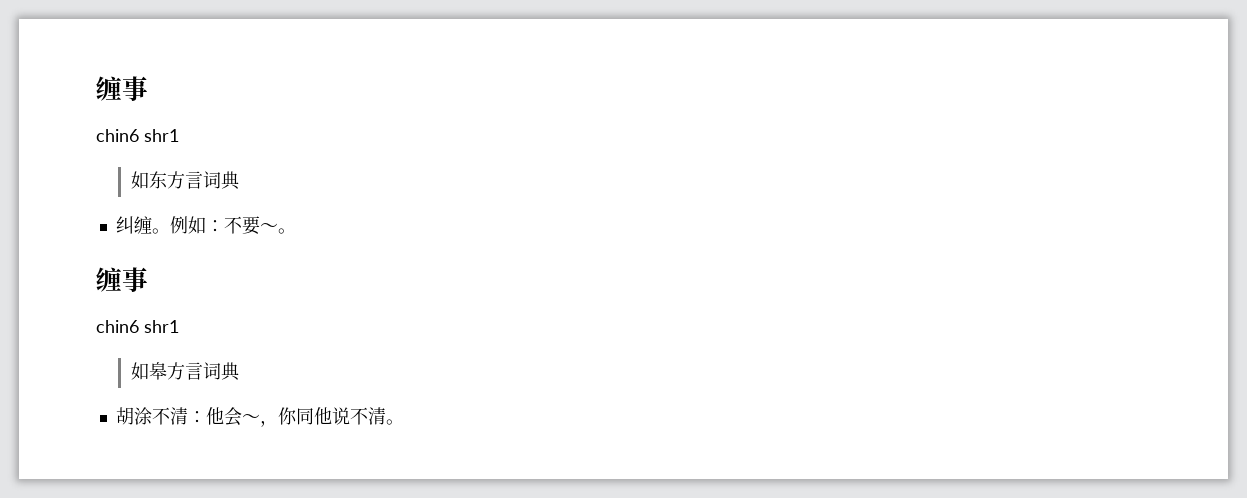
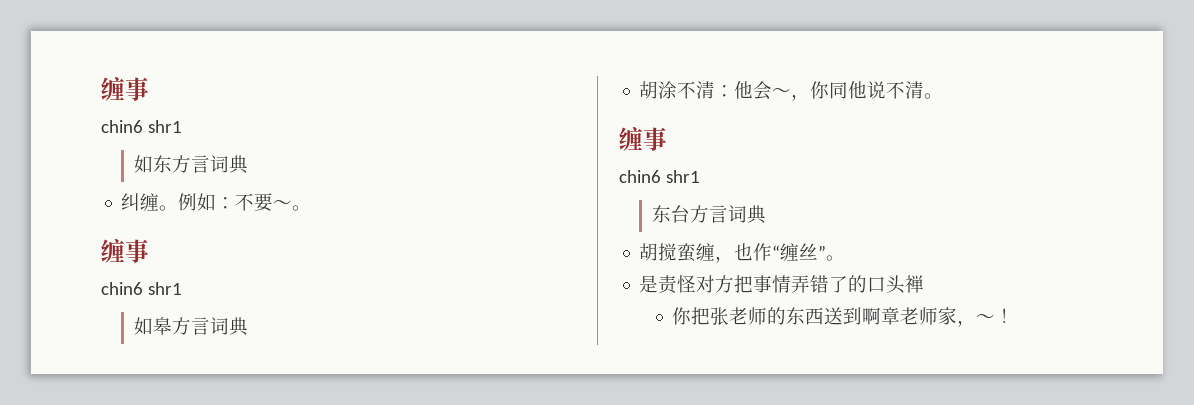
  胡涂不清：他会～，你同他说不清。
+ 缠事
+ chin6 shr1
+ 东台方言词典
+ 胡搅蛮缠，也作“缠丝”。
+ 是责怪对方把事情弄错了的口头禅
+ 你把张老师的东西送到啊章老师家，～！

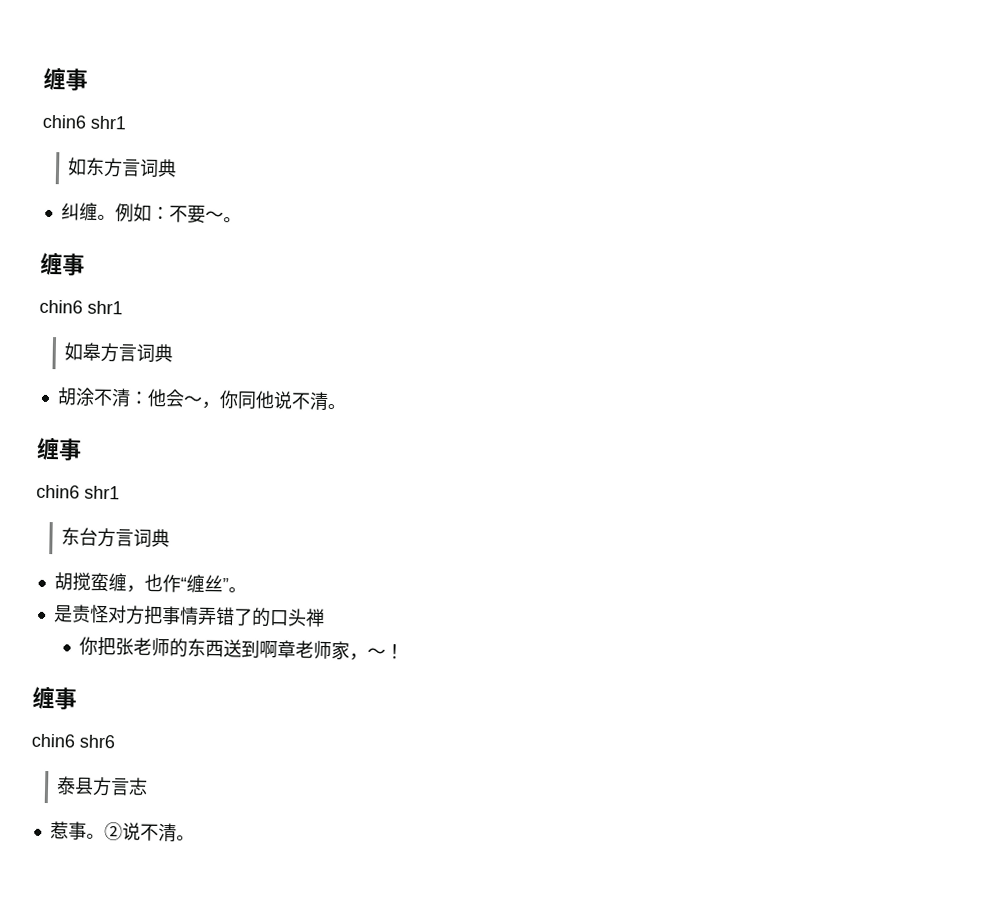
  你把张老师的东西送到啊章老师家，～！
+ 缠事
+ chin6 shr6
+ 泰县方言志
+ 惹事。②说不清。

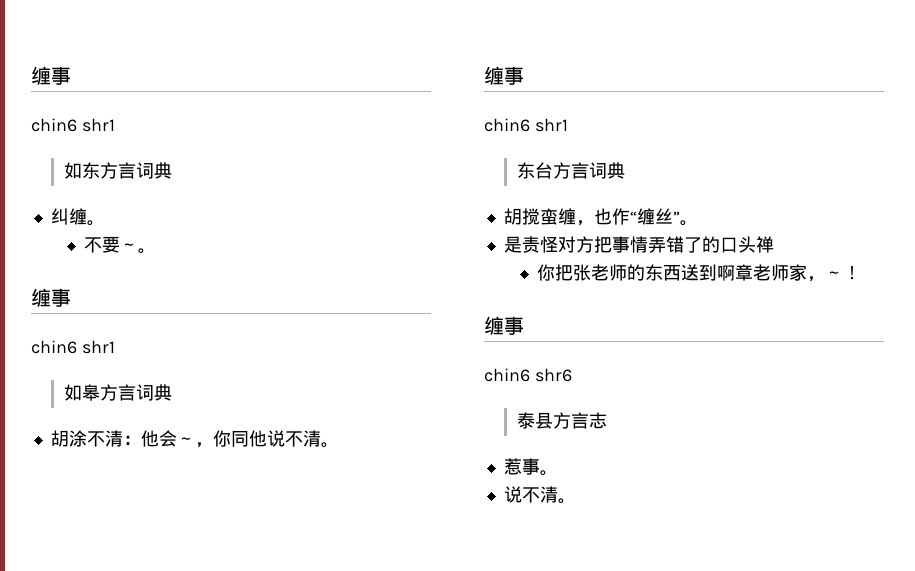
- 纠缠。例如：不要～。
+ 纠缠。
+ 不要～。
- 惹事。②说不清。
+ 惹事。
+ 说不清。

